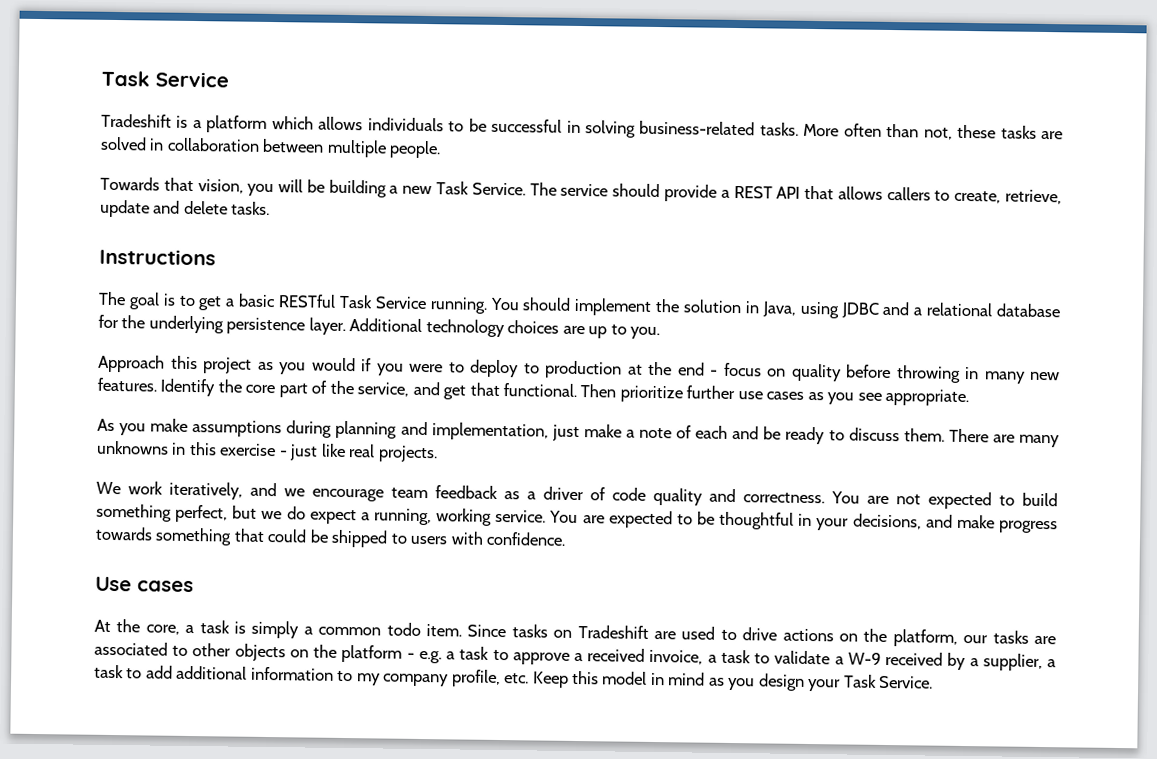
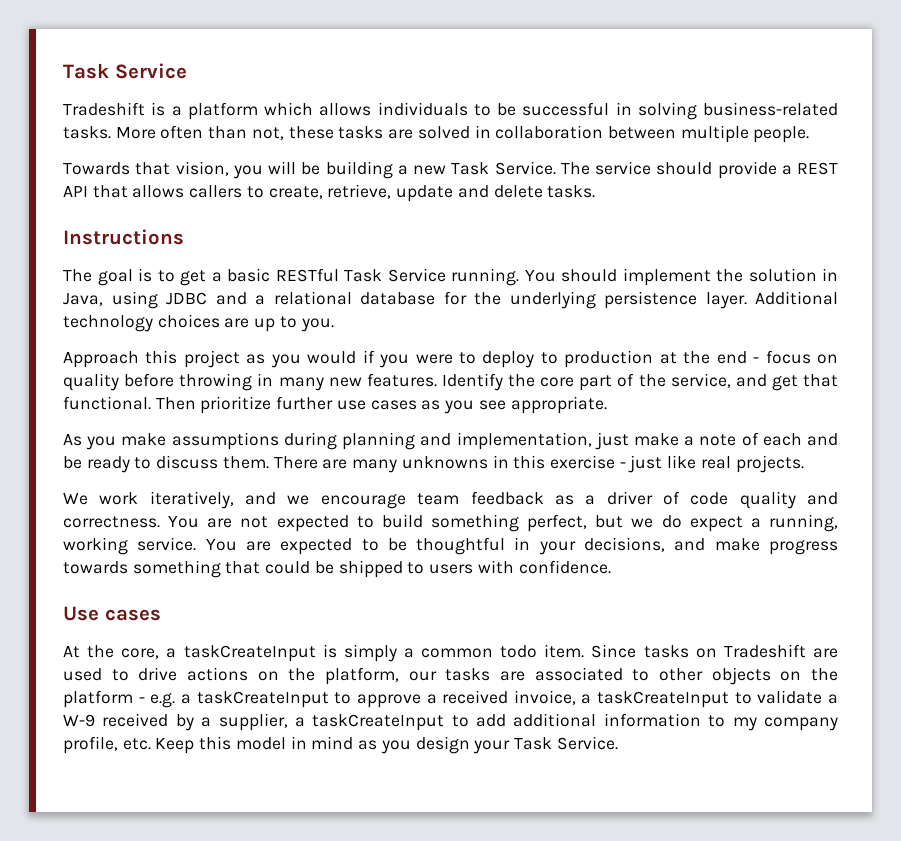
- At the core, a task is simply a common todo item.
+ At the core, a taskCreateInput is simply a common todo item.
- Since tasks on Tradeshift are used to drive actions on the platform, our tasks are associated to other objects on the platform - e.g. a task to approve a received invoice, a task to validate a W-9 received by a supplier, a task to add additional information to my company profile, etc. Keep this model in mind as you design your Task Service.
+ Since tasks on Tradeshift are used to drive actions on the platform, our tasks are associated to other objects on the platform - e.g. a taskCreateInput to approve a received invoice, a taskCreateInput to validate a W-9 received by a supplier, a taskCreateInput to add additional information to my company profile, etc. Keep this model in mind as you design your Task Service.

